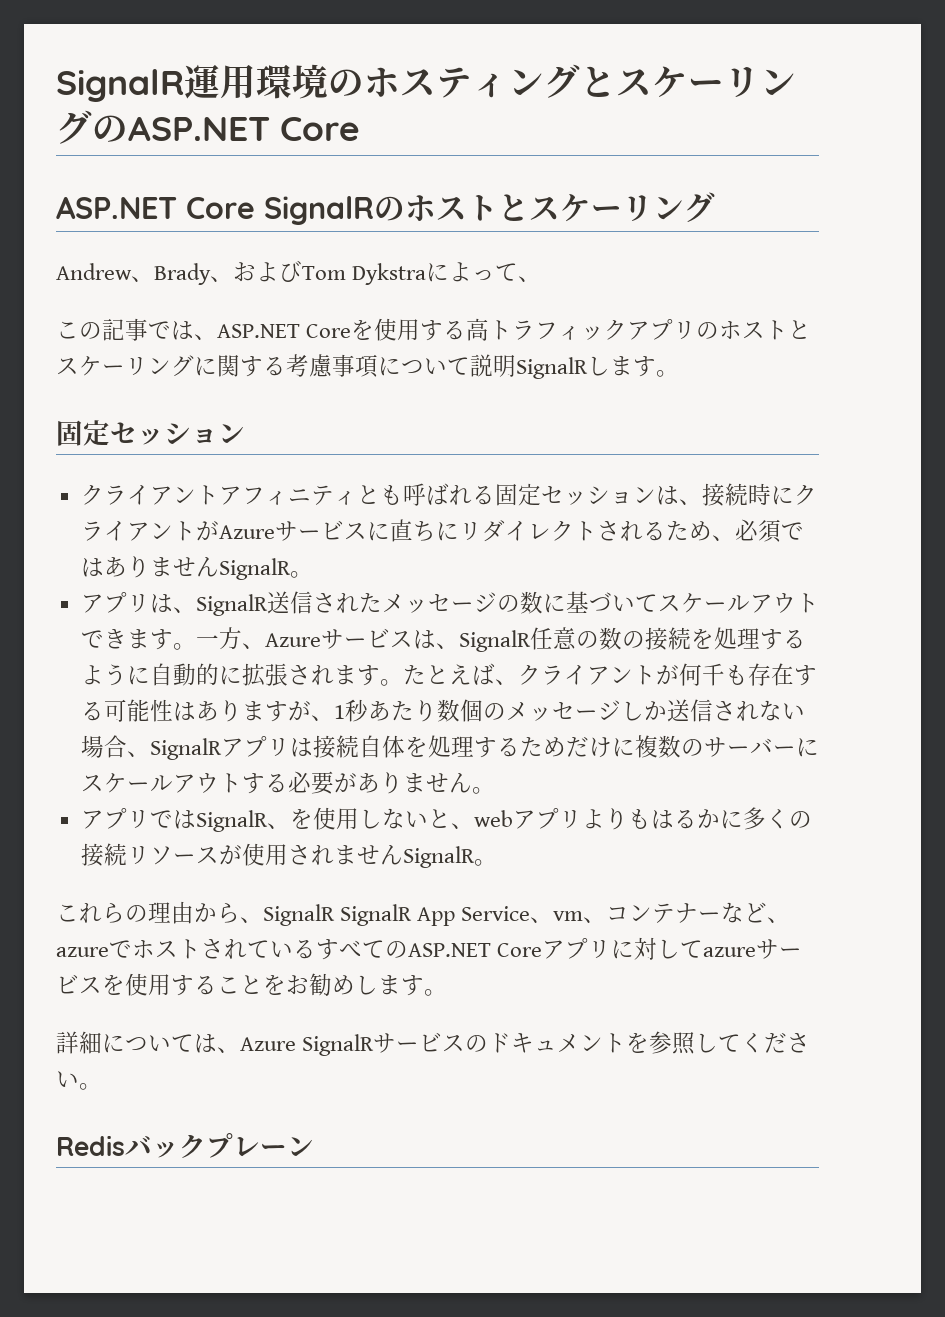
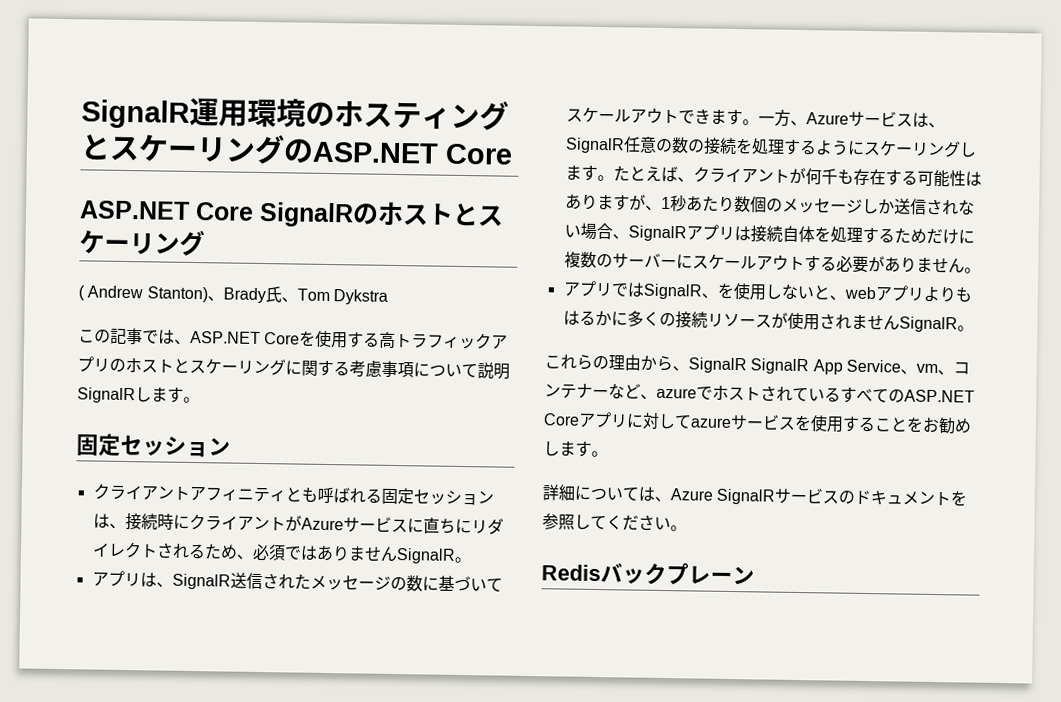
- Andrew、Brady、およびTom Dykstraによって、
+ ( Andrew Stanton)、Brady氏、Tom Dykstra
- 一方、Azureサービスは、SignalR任意の数の接続を処理するように自動的に拡張されます。
+ 一方、Azureサービスは、SignalR任意の数の接続を処理するようにスケーリングします。

